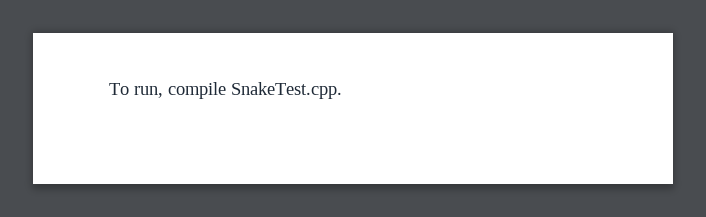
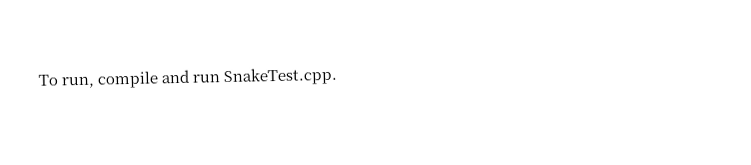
- To run, compile SnakeTest.cpp.
+ To run, compile and run SnakeTest.cpp.

